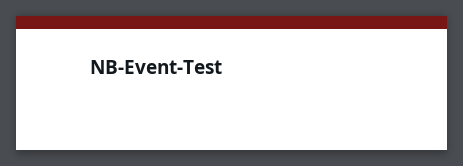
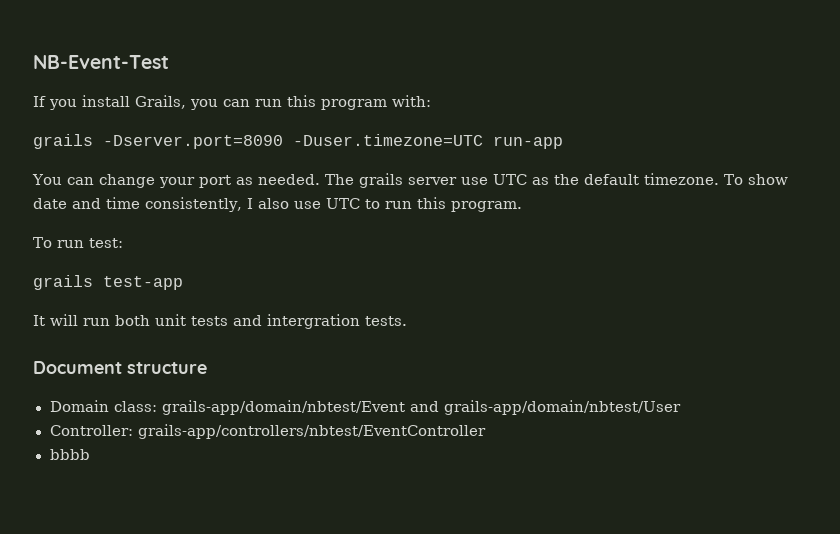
+ If you install Grails, you can run this program with:
+ grails -Dserver.port=8090 -Duser.timezone=UTC run-app
+ You can change your port as needed. The grails server use UTC as the default timezone. To show date and time consistently, I also use UTC to run this program.
+ To run test:
+ grails test-app
+ It will run both unit tests and intergration tests.
+ Document structure
+ Domain class: grails-app/domain/nbtest/Event and grails-app/domain/nbtest/User
+ Controller: grails-app/controllers/nbtest/EventController
+ bbbb

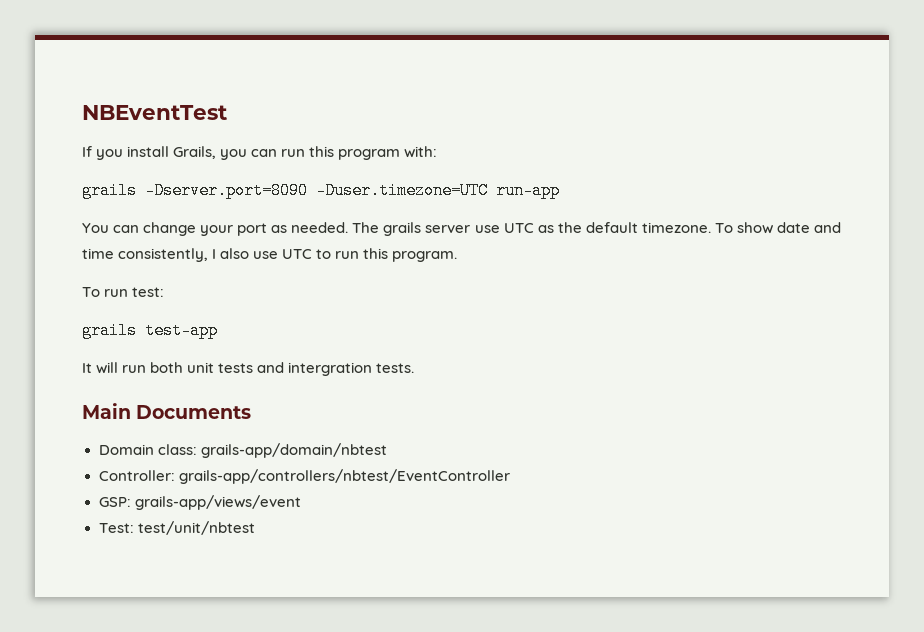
- NB-Event-Test
+ NBEventTest
- Document structure
+ Main Documents
- Domain class: grails-app/domain/nbtest/Event and grails-app/domain/nbtest/User
+ Domain class: grails-app/domain/nbtest
- bbbb
+ GSP: grails-app/views/event
+ Test: test/unit/nbtest

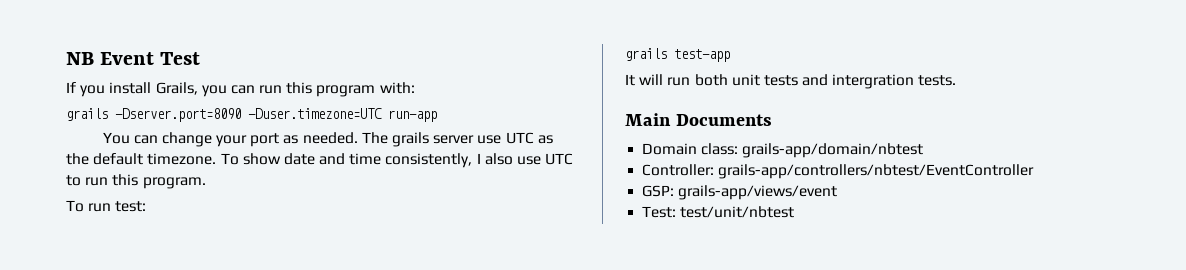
- NBEventTest
+ NB Event Test

